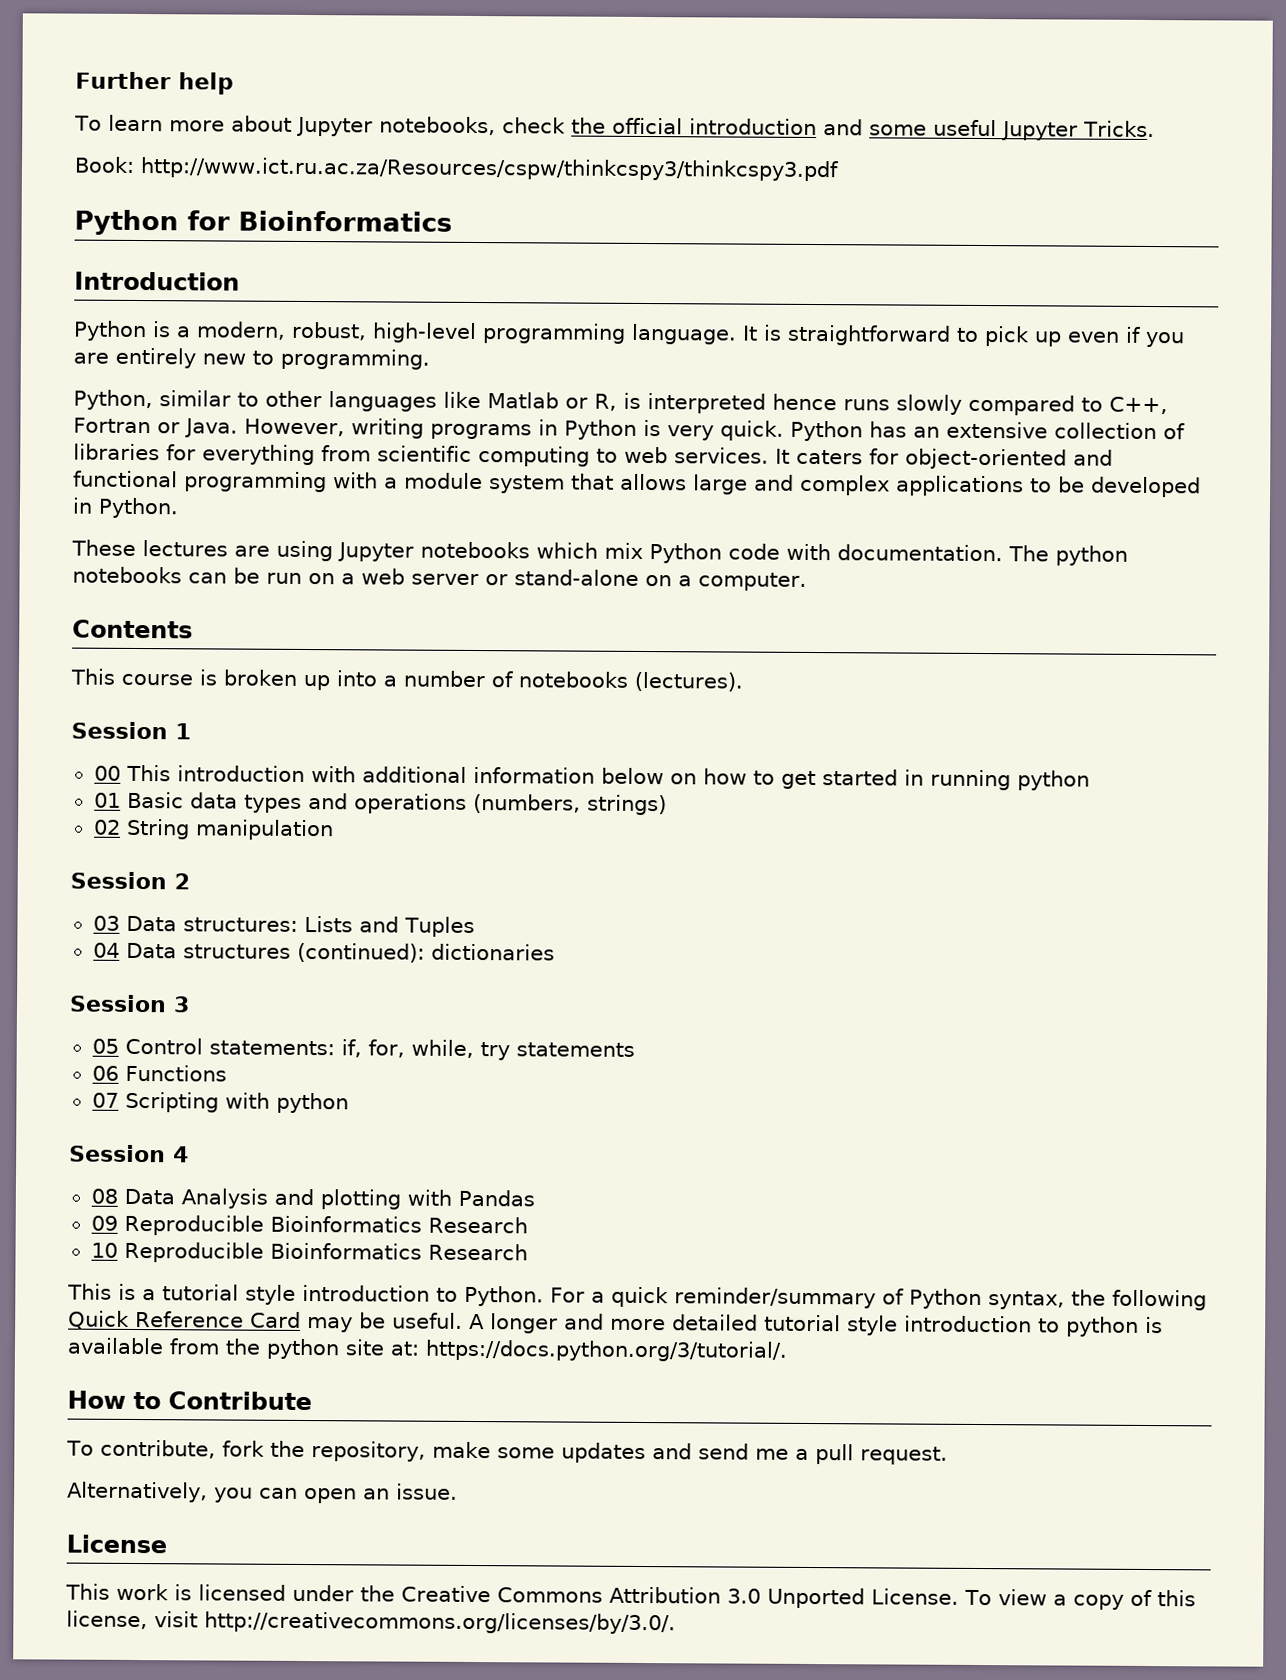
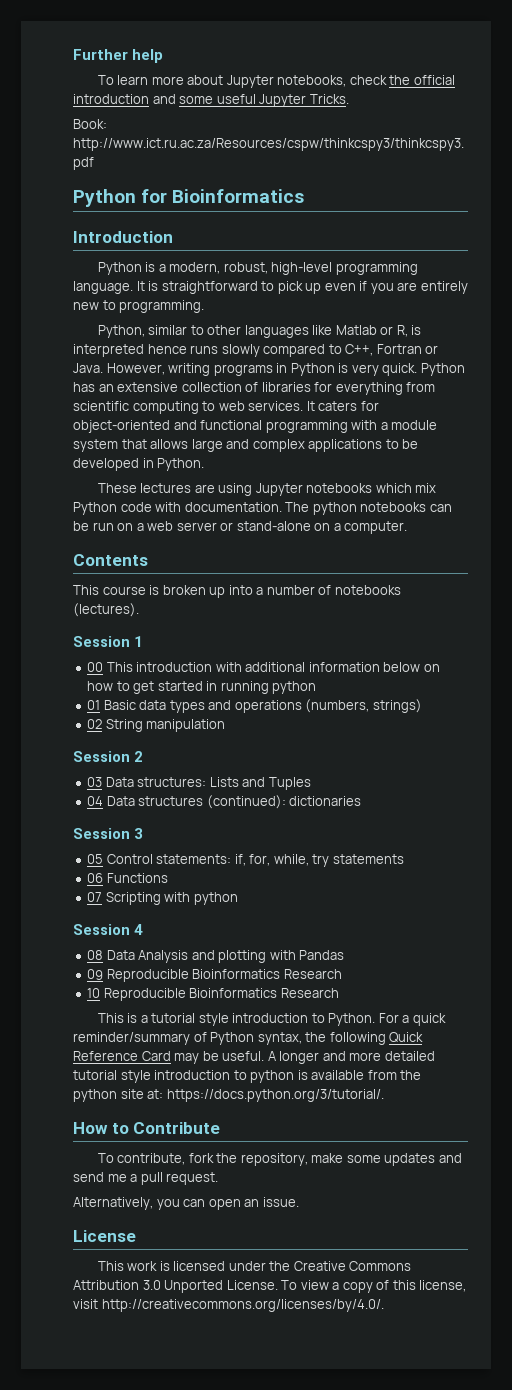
- To view a copy of this license, visit http://creativecommons.org/licenses/by/3.0/.
+ To view a copy of this license, visit http://creativecommons.org/licenses/by/4.0/.

